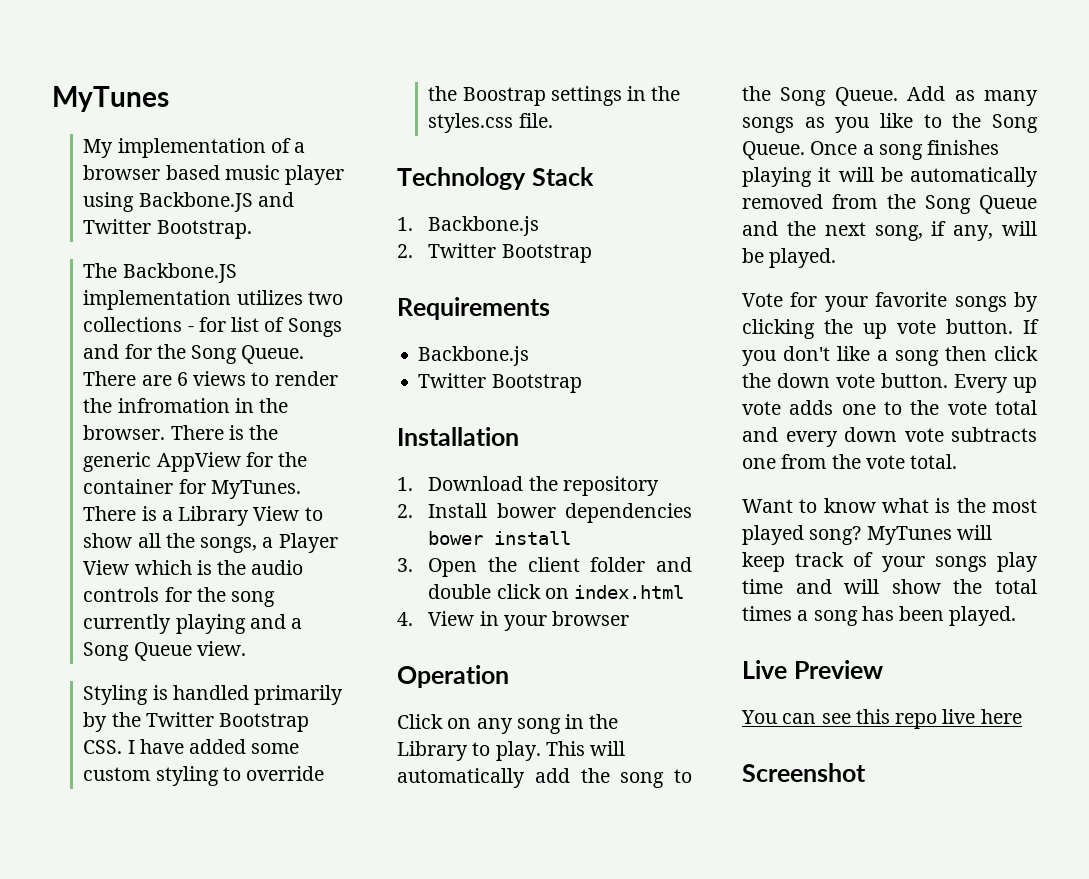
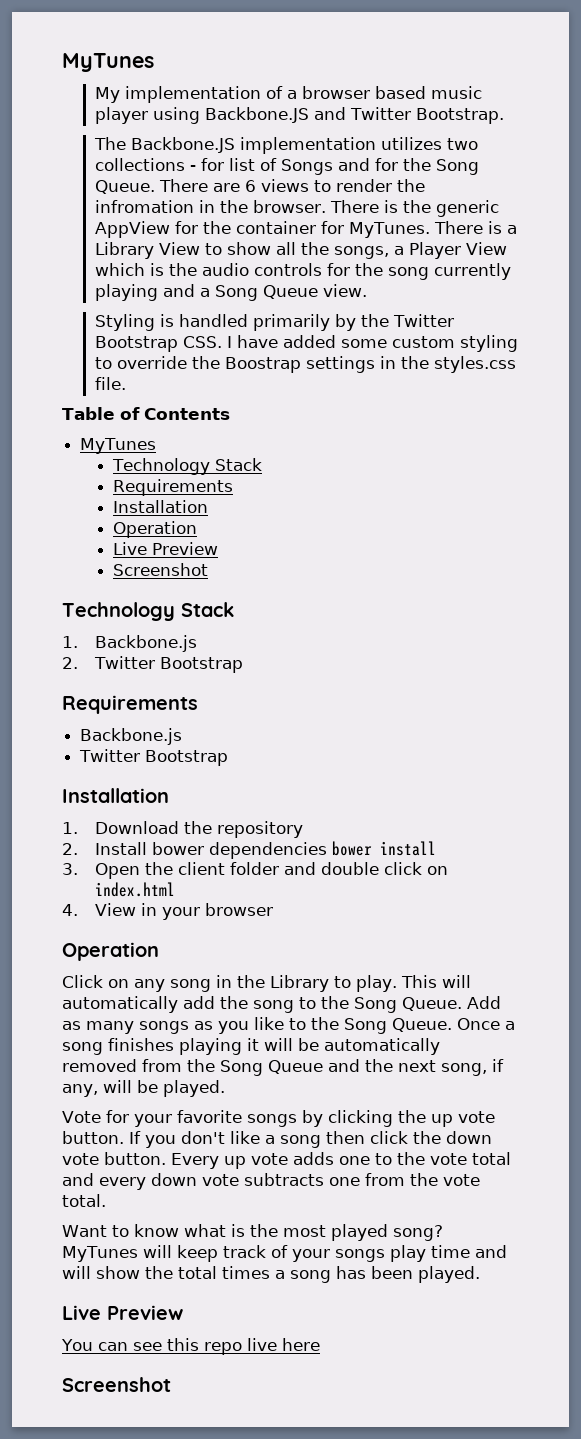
+ Table of Contents
+ MyTunes
+ Technology Stack
+ Requirements
+ Installation
+ Operation
+ Live Preview
+ Screenshot

